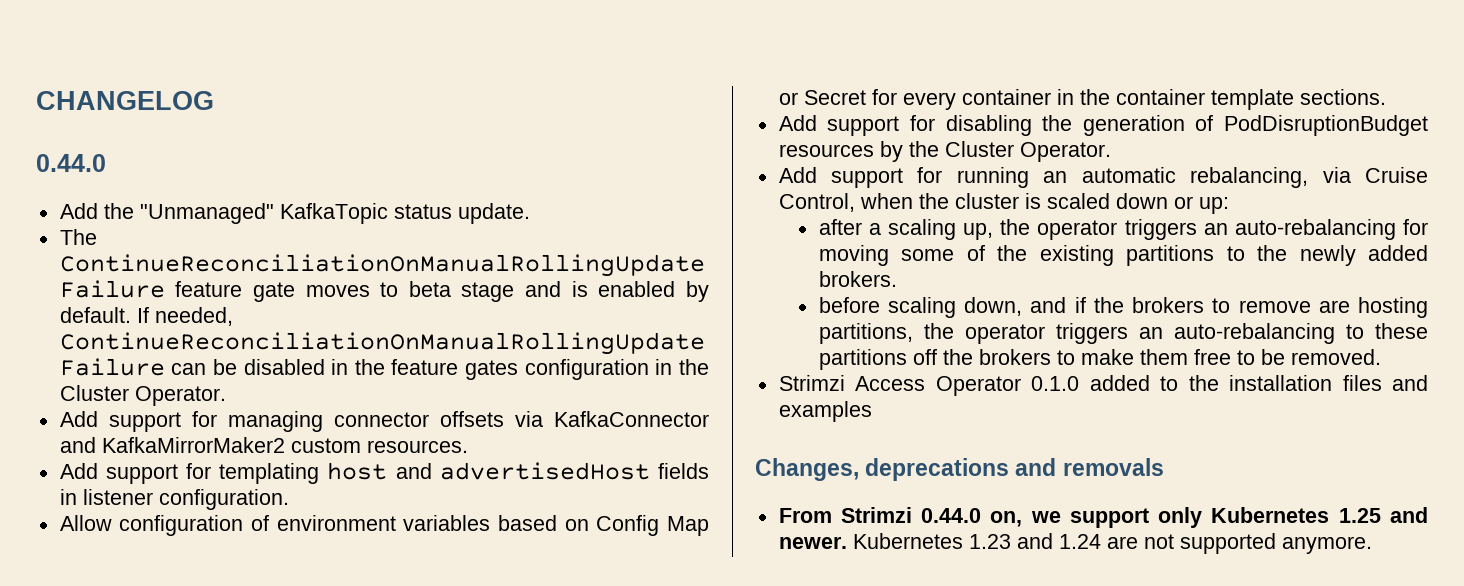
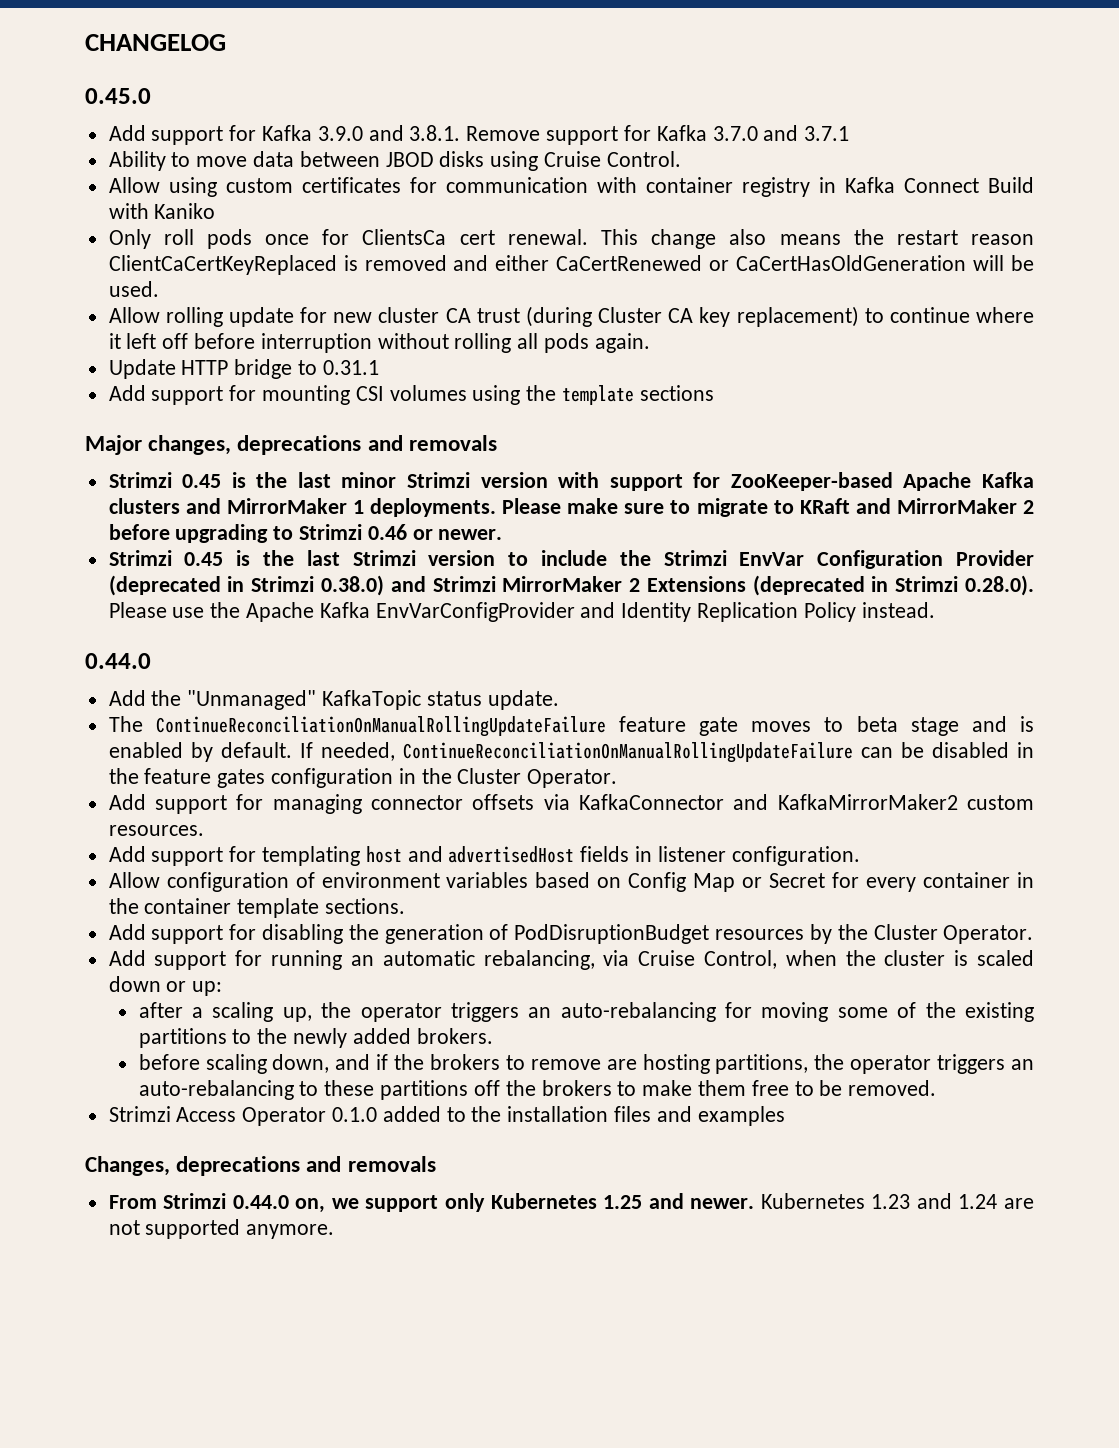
+ 0.45.0
+ Add support for Kafka 3.9.0 and 3.8.1. Remove support for Kafka 3.7.0 and 3.7.1
+ Ability to move data between JBOD disks using Cruise Control.
+ Allow using custom certificates for communication with container registry in Kafka Connect Build with Kaniko
+ Only roll pods once for ClientsCa cert renewal. This change also means the restart reason ClientCaCertKeyReplaced is removed and either CaCertRenewed or CaCertHasOldGeneration will be used.
+ Allow rolling update for new cluster CA trust (during Cluster CA key replacement) to continue where it left off before interruption without rolling all pods again.
+ Update HTTP bridge to 0.31.1
+ Add support for mounting CSI volumes using the template sections
+ Major changes, deprecations and removals
+ Strimzi 0.45 is the last minor Strimzi version with support for ZooKeeper-based Apache Kafka clusters and MirrorMaker 1 deployments. Please make sure to migrate to KRaft and MirrorMaker 2 before upgrading to Strimzi 0.46 or newer.
+ Strimzi 0.45 is the last Strimzi version to include the Strimzi EnvVar Configuration Provider (deprecated in Strimzi 0.38.0) and Strimzi MirrorMaker 2 Extensions (deprecated in Strimzi 0.28.0). Please use the Apache Kafka EnvVarConfigProvider and Identity Replication Policy instead.

